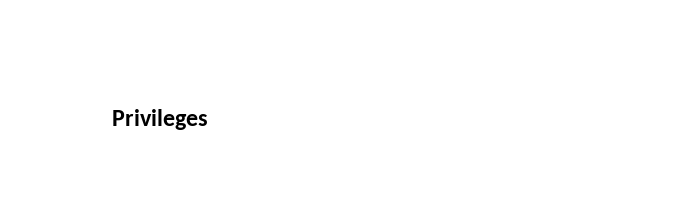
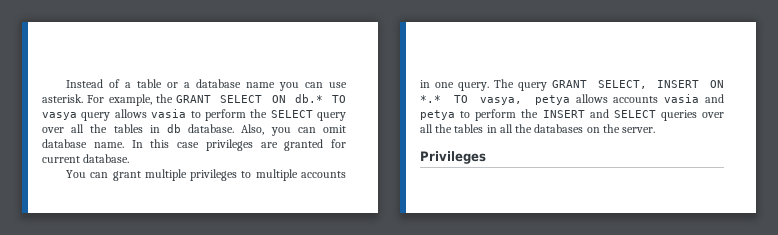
+ Instead of a table or a database name you can use asterisk. For example, the GRANT SELECT ON db.* TO vasya query allows vasia to perform the SELECT query over all the tables in db database. Also, you can omit database name. In this case privileges are granted for current database.
+ You can grant multiple privileges to multiple accounts in one query. The query GRANT SELECT, INSERT ON *.* TO vasya, petya allows accounts vasia and petya to perform the INSERT and SELECT queries over all the tables in all the databases on the server.

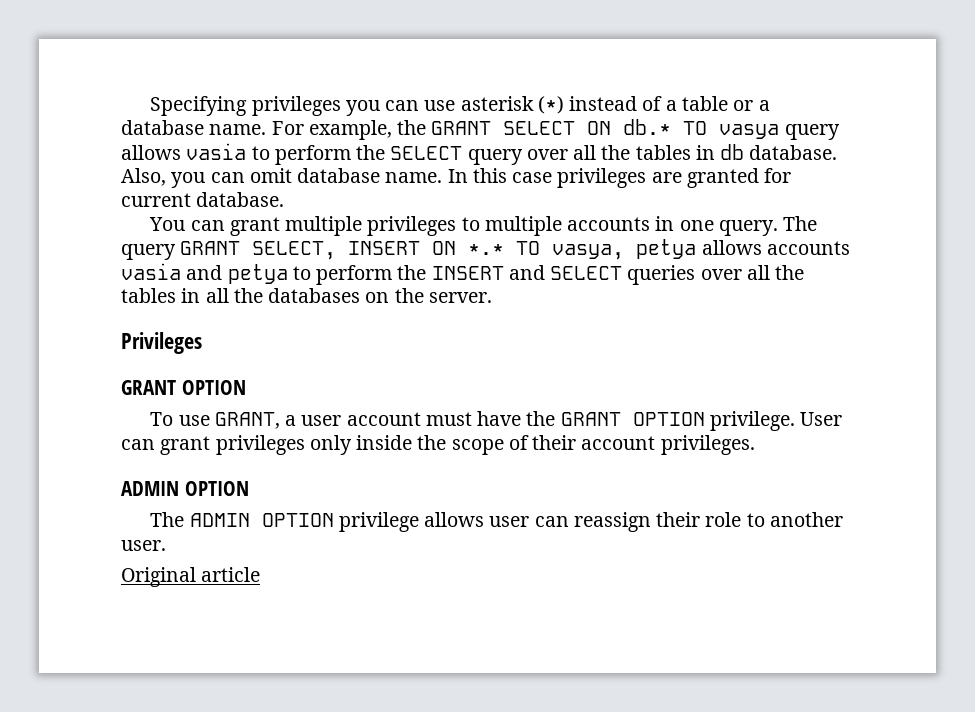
- Instead of a table or a database name you can use asterisk.
+ Specifying privileges you can use asterisk (*) instead of a table or a database name.
  Privileges
+ GRANT OPTION
+ To use GRANT, a user account must have the GRANT OPTION privilege. User can grant privileges only inside the scope of their account privileges.
+ ADMIN OPTION
+ The ADMIN OPTION privilege allows user can reassign their role to another user.
+ Original article

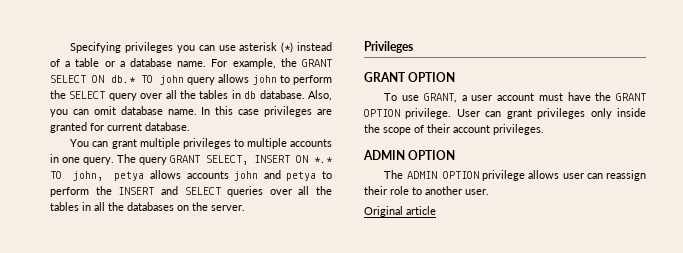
- For example, the GRANT SELECT ON db.* TO vasya query allows vasia to perform the SELECT query over all the tables in db database.
+ For example, the GRANT SELECT ON db.* TO john query allows john to perform the SELECT query over all the tables in db database.
- The query GRANT SELECT, INSERT ON *.* TO vasya, petya allows accounts vasia and petya to perform the INSERT and SELECT queries over all the tables in all the databases on the server.
+ The query GRANT SELECT, INSERT ON *.* TO john, petya allows accounts john and petya to perform the INSERT and SELECT queries over all the tables in all the databases on the server.

